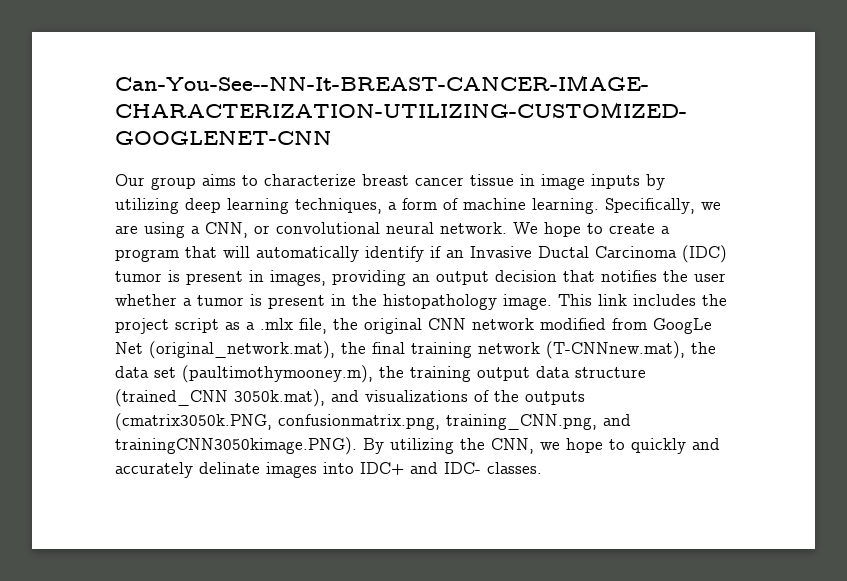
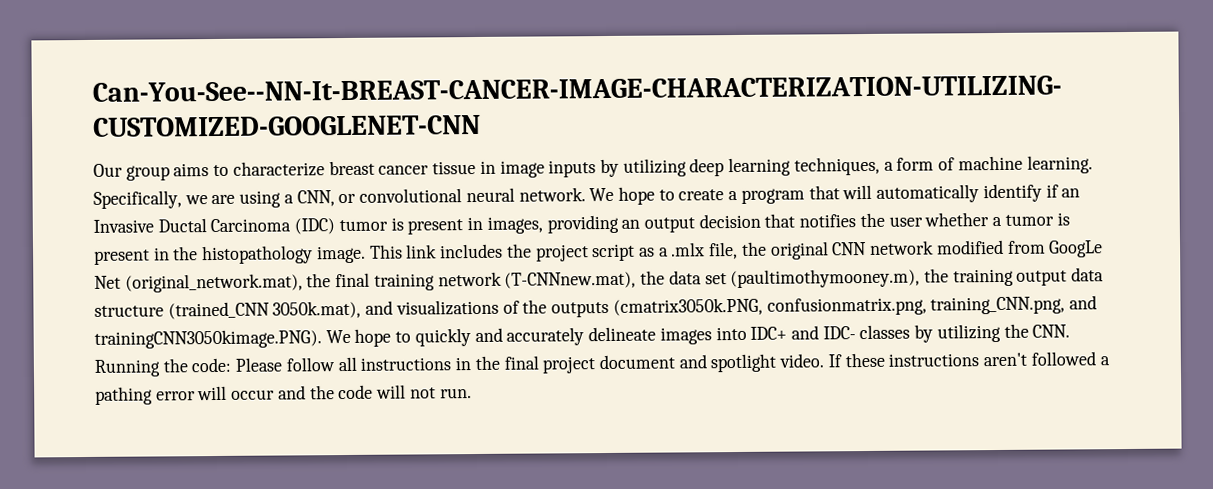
- This link includes the project script as a .mlx file, the original CNN network modified from GoogLe Net (original_network.mat), the final training network (T-CNNnew.mat), the data set (paultimothymooney.m), the training output data structure (trained_CNN 3050k.mat), and visualizations of the outputs (cmatrix3050k.PNG, confusionmatrix.png, training_CNN.png, and trainingCNN3050kimage.PNG). By utilizing the CNN, we hope to quickly and accurately delinate images into IDC+ and IDC- classes.
+ This link includes the project script as a .mlx file, the original CNN network modified from GoogLe Net (original_network.mat), the final training network (T-CNNnew.mat), the data set (paultimothymooney.m), the training output data structure (trained_CNN 3050k.mat), and visualizations of the outputs (cmatrix3050k.PNG, confusionmatrix.png, training_CNN.png, and trainingCNN3050kimage.PNG). We hope to quickly and accurately delineate images into IDC+ and IDC- classes by utilizing the CNN. Running the code: Please follow all instructions in the final project document and spotlight video. If these instructions aren't followed a pathing error will occur and the code will not run.

